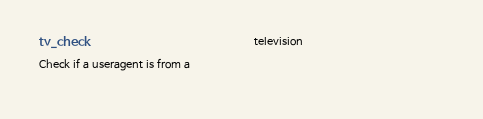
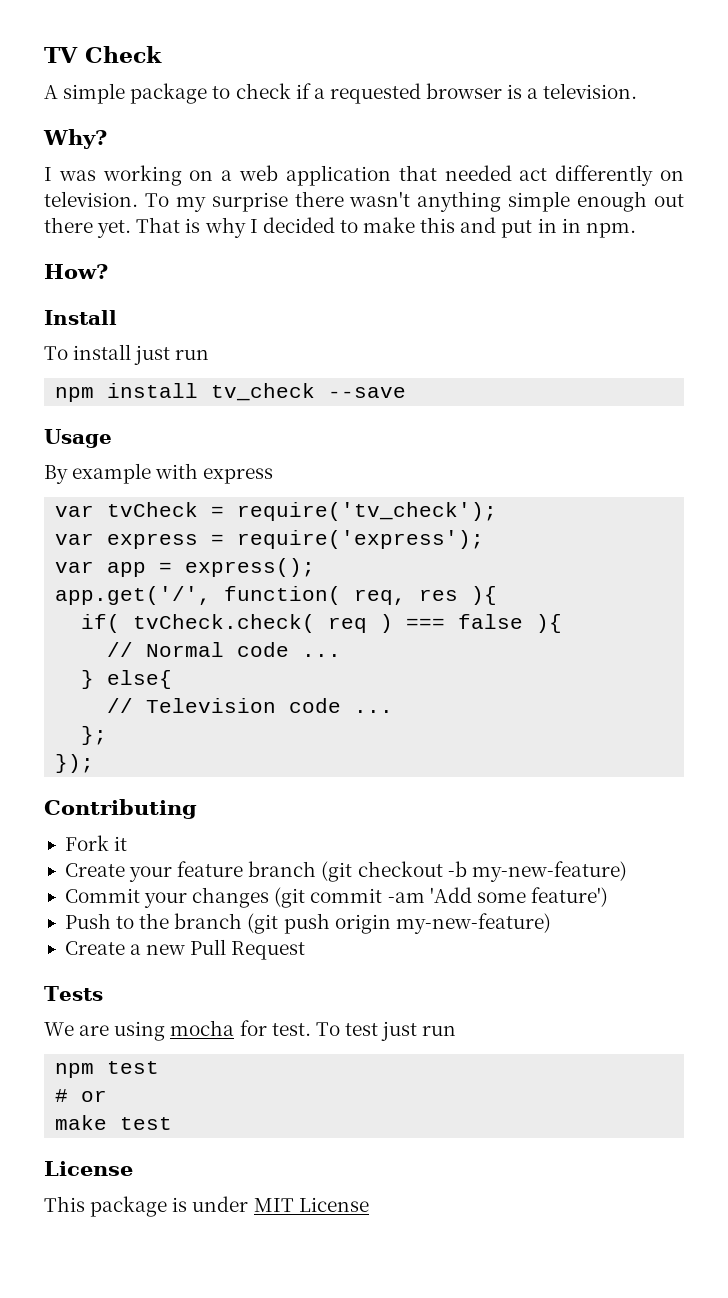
- tv_check
- Check if a useragent is from a television
+ TV Check
+ A simple package to check if a requested browser is a television.
+ Why?
+ I was working on a web application that needed act differently on television. To my surprise there wasn't anything simple enough out there yet. That is why I decided to make this and put in in npm.
+ How?
+ Install
+ To install just run
+ npm install tv_check --save
+ Usage
+ By example with express
+ var tvCheck = require('tv_check');
+ var express = require('express');
+ var app = express();
+ app.get('/', function( req, res ){
+ if( tvCheck.check( req ) === false ){
+ // Normal code ...
+ } else{
+ // Television code ...
+ };
+ });
+ Contributing
+ Fork it
+ Create your feature branch (git checkout -b my-new-feature)
+ Commit your changes (git commit -am 'Add some feature')
+ Push to the branch (git push origin my-new-feature)
+ Create a new Pull Request
+ Tests
+ We are using mocha for test. To test just run
+ npm test
+ # or
+ make test
+ License
+ This package is under MIT License

